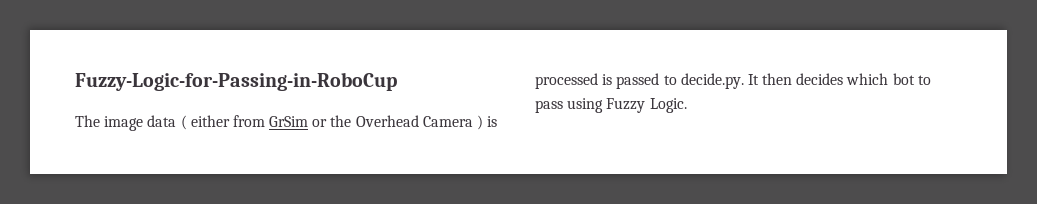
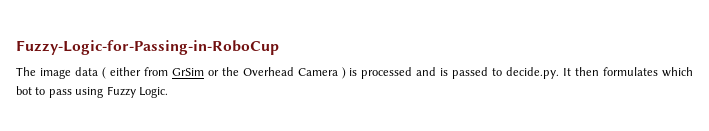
- The image data ( either from GrSim or the Overhead Camera ) is processed is passed to decide.py. It then decides which bot to pass using Fuzzy Logic.
+ The image data ( either from GrSim or the Overhead Camera ) is processed and is passed to decide.py. It then formulates which bot to pass using Fuzzy Logic.

